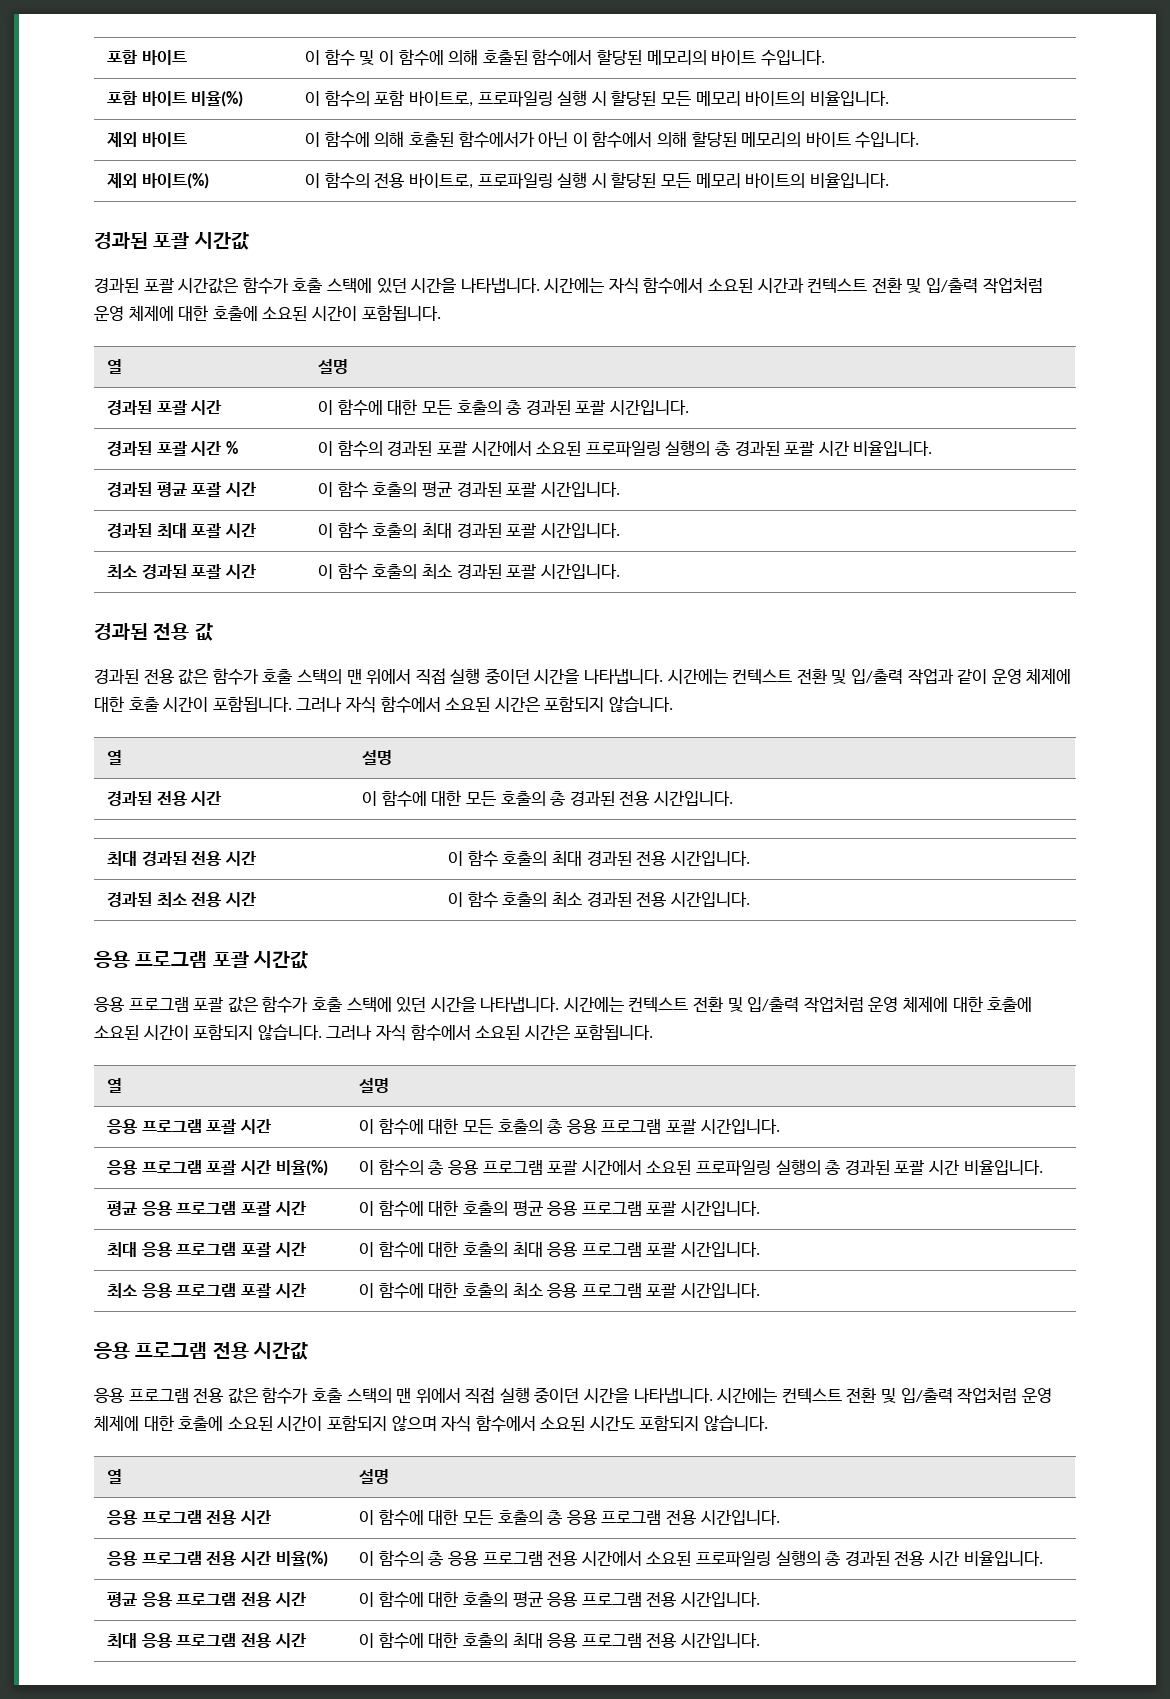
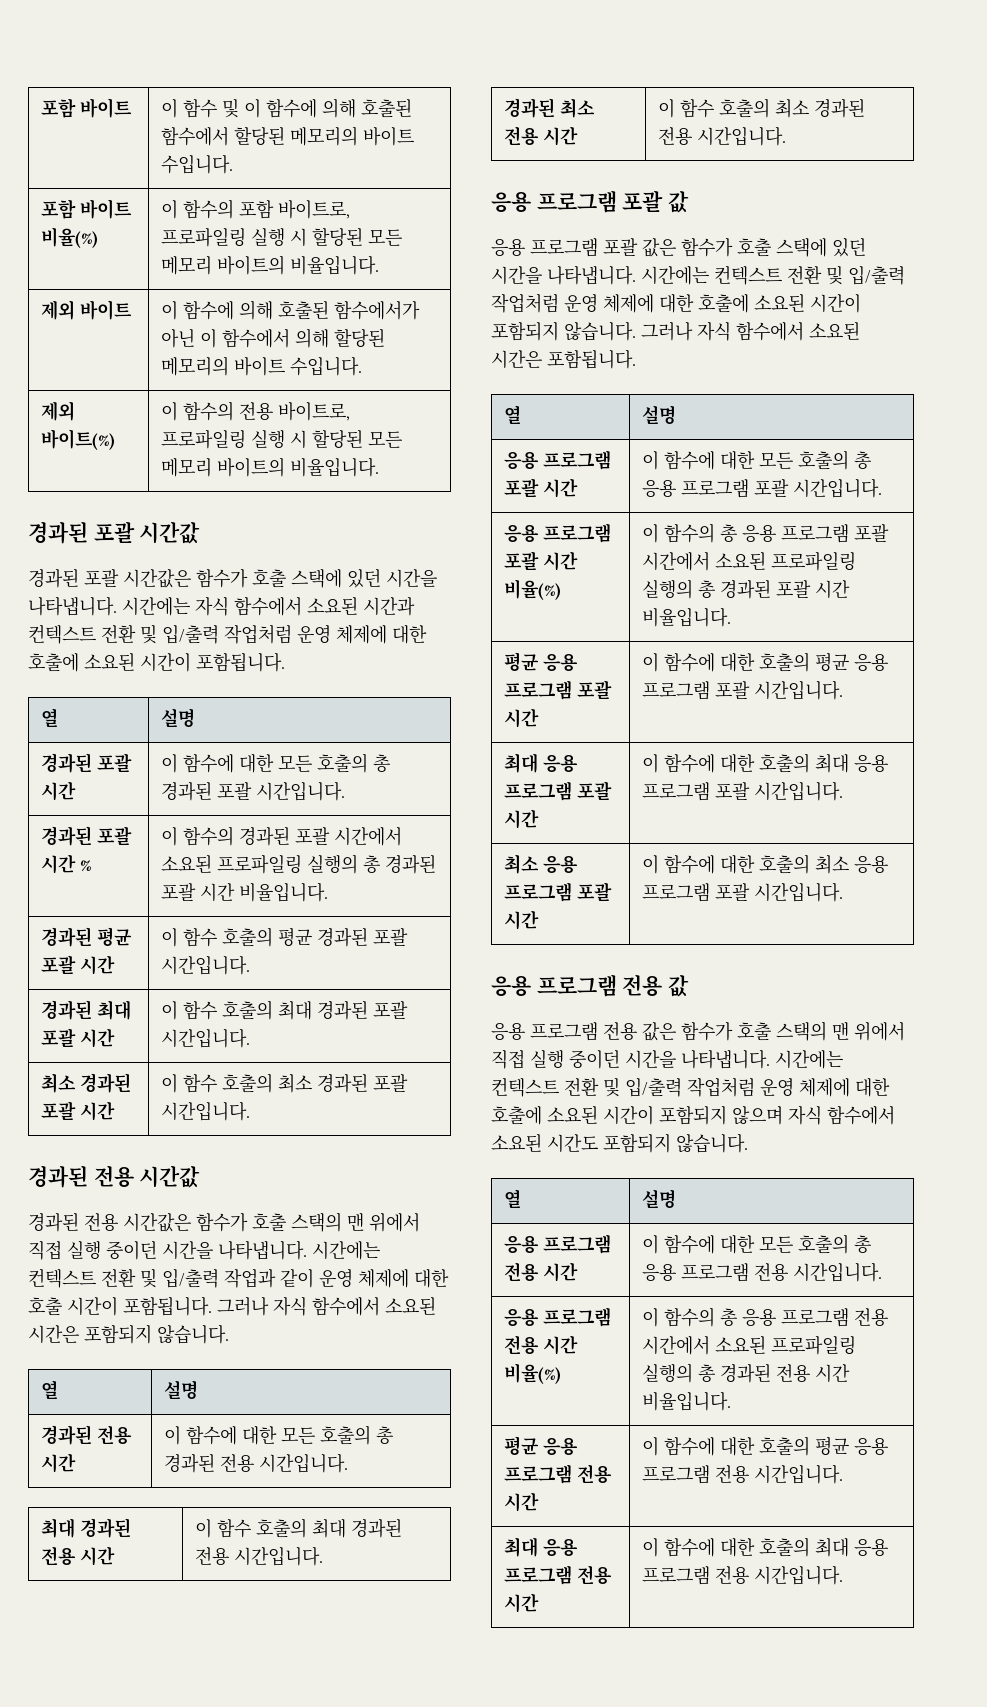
- 경과된 전용 값
- 경과된 전용 값은 함수가 호출 스택의 맨 위에서 직접 실행 중이던 시간을 나타냅니다.
+ 경과된 전용 시간값
+ 경과된 전용 시간값은 함수가 호출 스택의 맨 위에서 직접 실행 중이던 시간을 나타냅니다.
- 응용 프로그램 포괄 시간값
+ 응용 프로그램 포괄 값
- 응용 프로그램 전용 시간값
+ 응용 프로그램 전용 값

